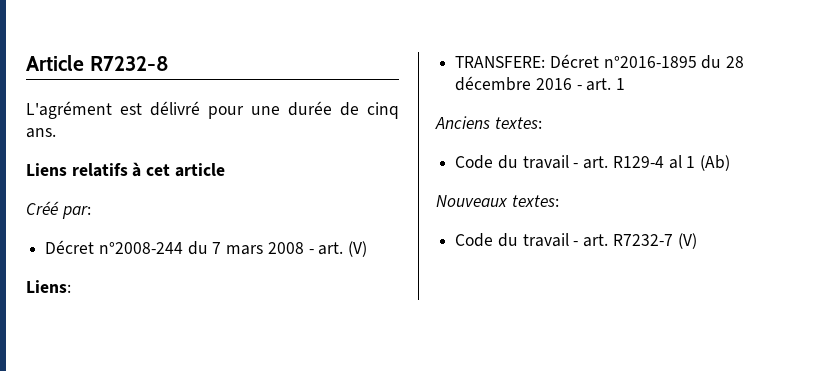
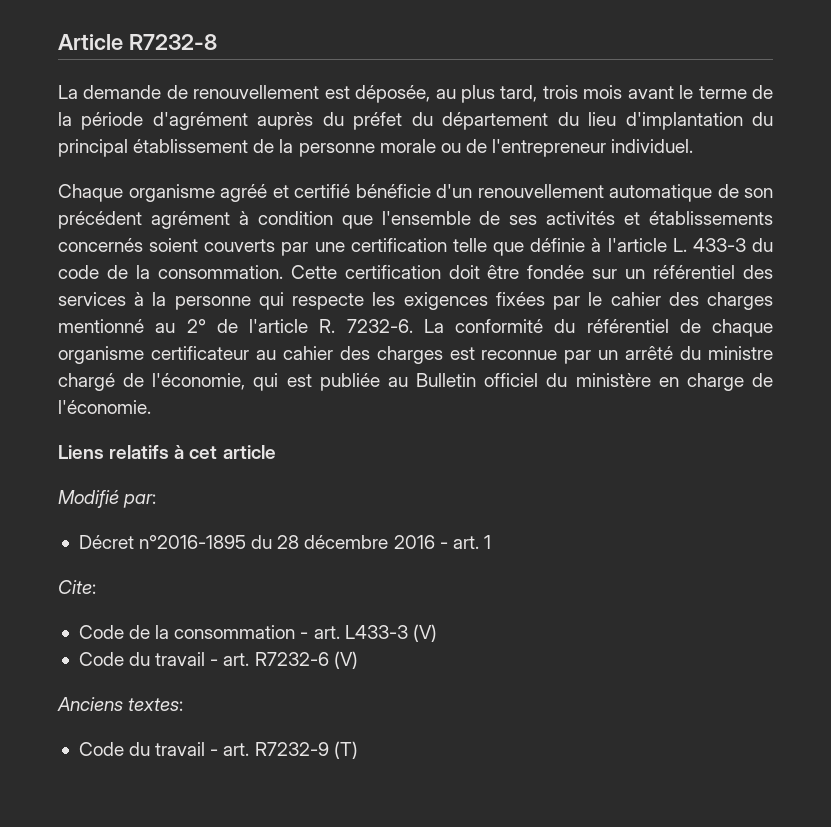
- L'agrément est délivré pour une durée de cinq ans.
+ La demande de renouvellement est déposée, au plus tard, trois mois avant le terme de la période d'agrément auprès du préfet du département du lieu d'implantation du principal établissement de la personne morale ou de l'entrepreneur individuel.
+ Chaque organisme agréé et certifié bénéficie d'un renouvellement automatique de son précédent agrément à condition que l'ensemble de ses activités et établissements concernés soient couverts par une certification telle que définie à l'article L. 433-3 du code de la consommation. Cette certification doit être fondée sur un référentiel des services à la personne qui respecte les exigences fixées par le cahier des charges mentionné au 2° de l'article R. 7232-6. La conformité du référentiel de chaque organisme certificateur au cahier des charges est reconnue par un arrêté du ministre chargé de l'économie, qui est publiée au Bulletin officiel du ministère en charge de l'économie.
- Créé par:
+ Modifié par:
- Décret n°2008-244 du 7 mars 2008 - art. (V)
- Liens:
- TRANSFERE: Décret n°2016-1895 du 28 décembre 2016 - art. 1
+ Décret n°2016-1895 du 28 décembre 2016 - art. 1
+ Cite:
+ Code de la consommation - art. L433-3 (V)
+ Code du travail - art. R7232-6 (V)
- Code du travail - art. R129-4 al 1 (Ab)
- Nouveaux textes:
- Code du travail - art. R7232-7 (V)
+ Code du travail - art. R7232-9 (T)

